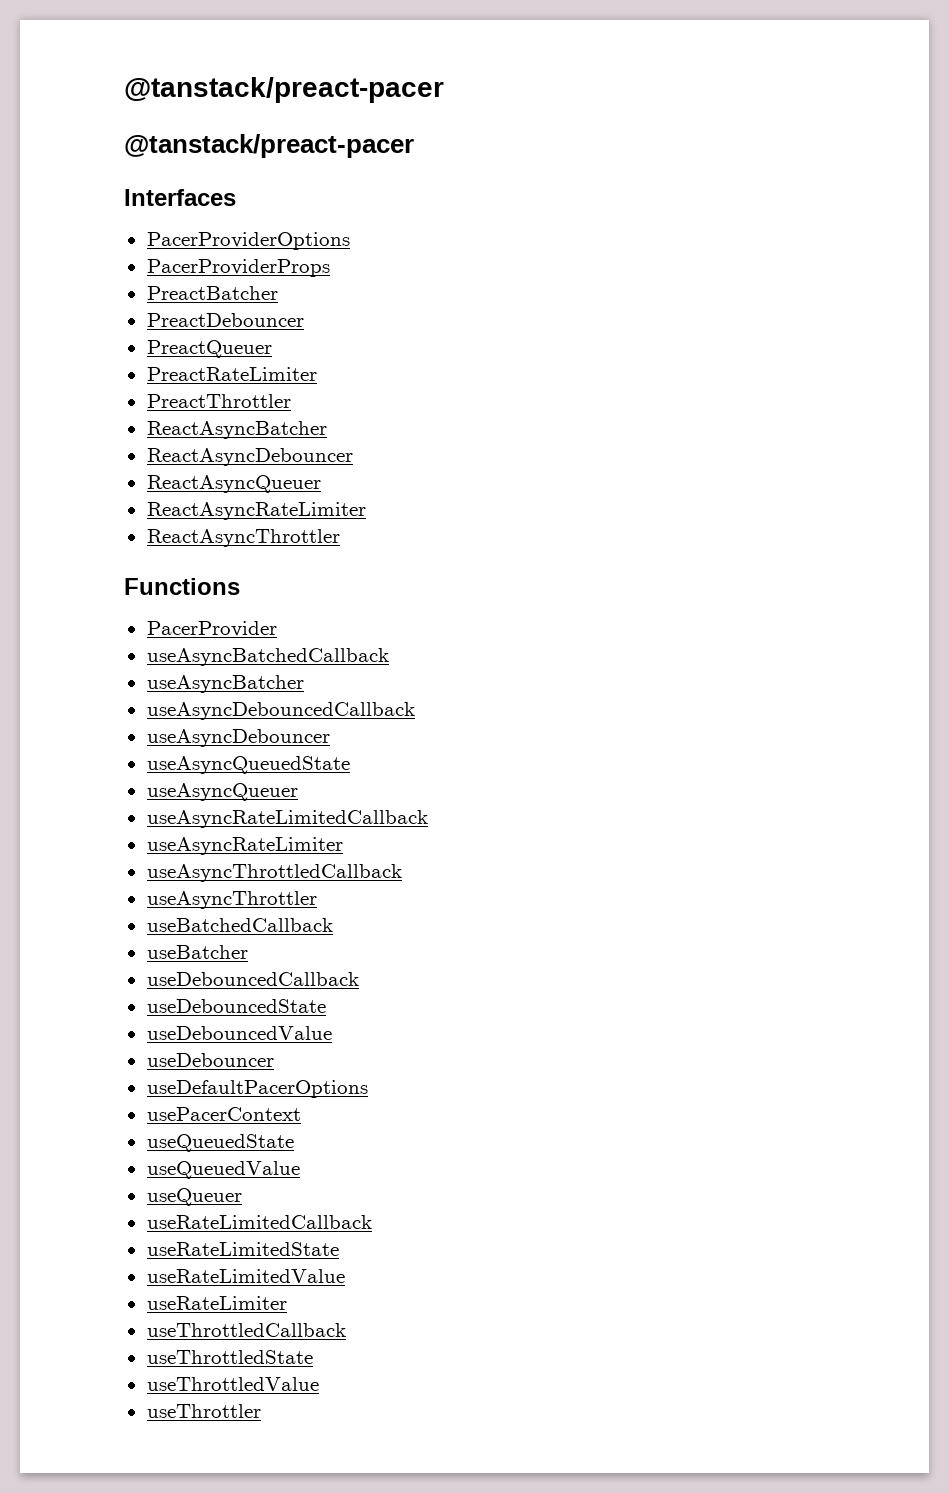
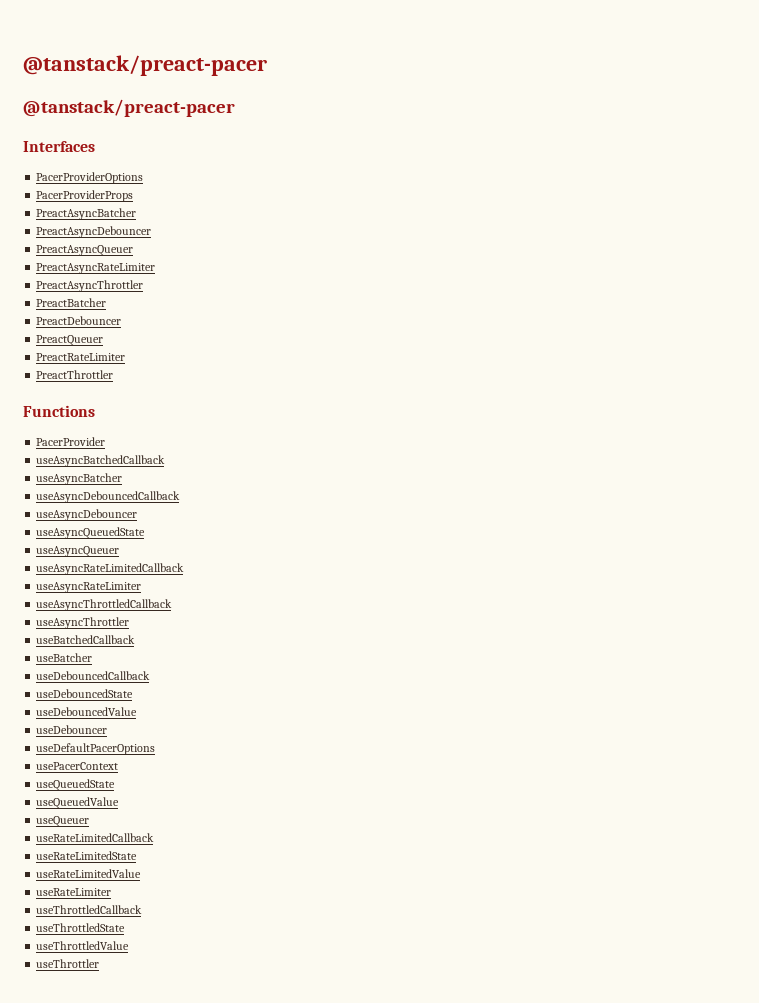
+ PreactAsyncBatcher
+ PreactAsyncDebouncer
+ PreactAsyncQueuer
+ PreactAsyncRateLimiter
+ PreactAsyncThrottler
- ReactAsyncBatcher
- ReactAsyncDebouncer
- ReactAsyncQueuer
- ReactAsyncRateLimiter
- ReactAsyncThrottler

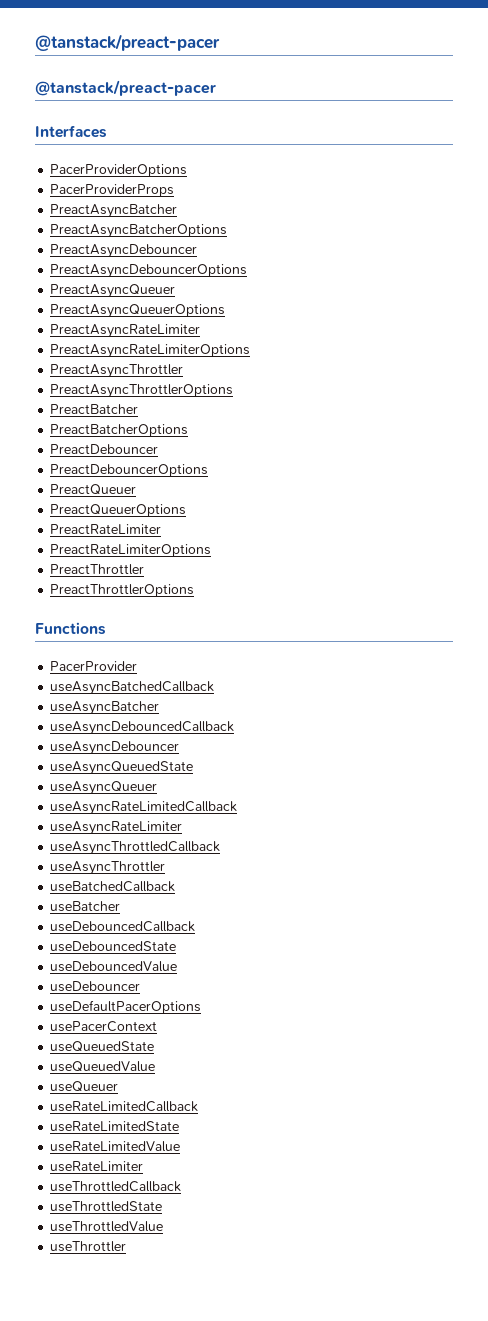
+ PreactAsyncBatcherOptions
+ PreactAsyncDebouncerOptions
+ PreactAsyncQueuerOptions
+ PreactAsyncRateLimiterOptions
+ PreactAsyncThrottlerOptions
+ PreactBatcherOptions
+ PreactDebouncerOptions
+ PreactQueuerOptions
+ PreactRateLimiterOptions
+ PreactThrottlerOptions

